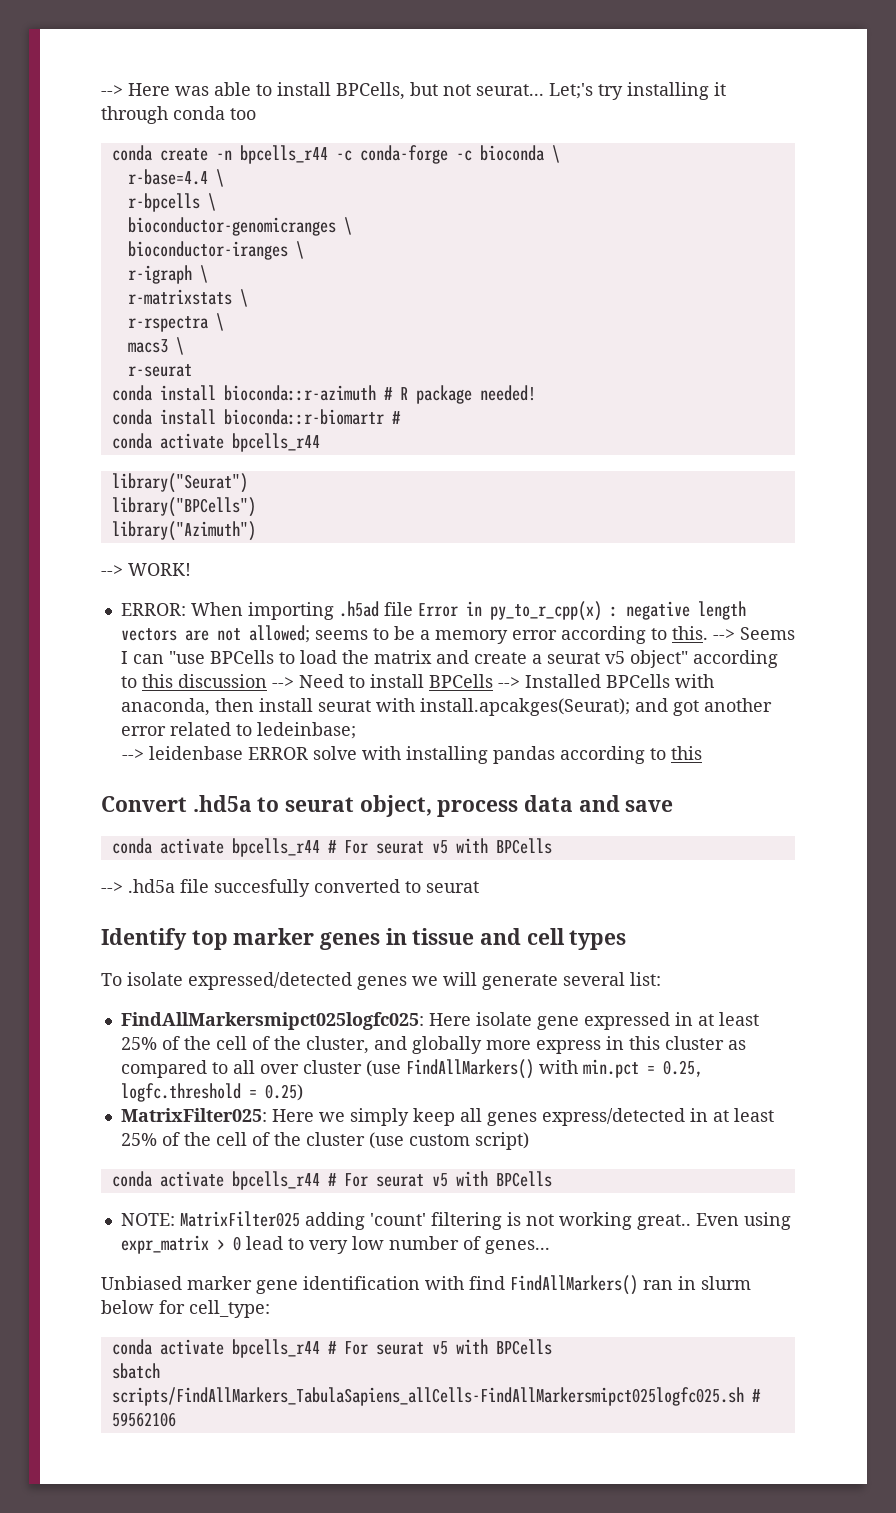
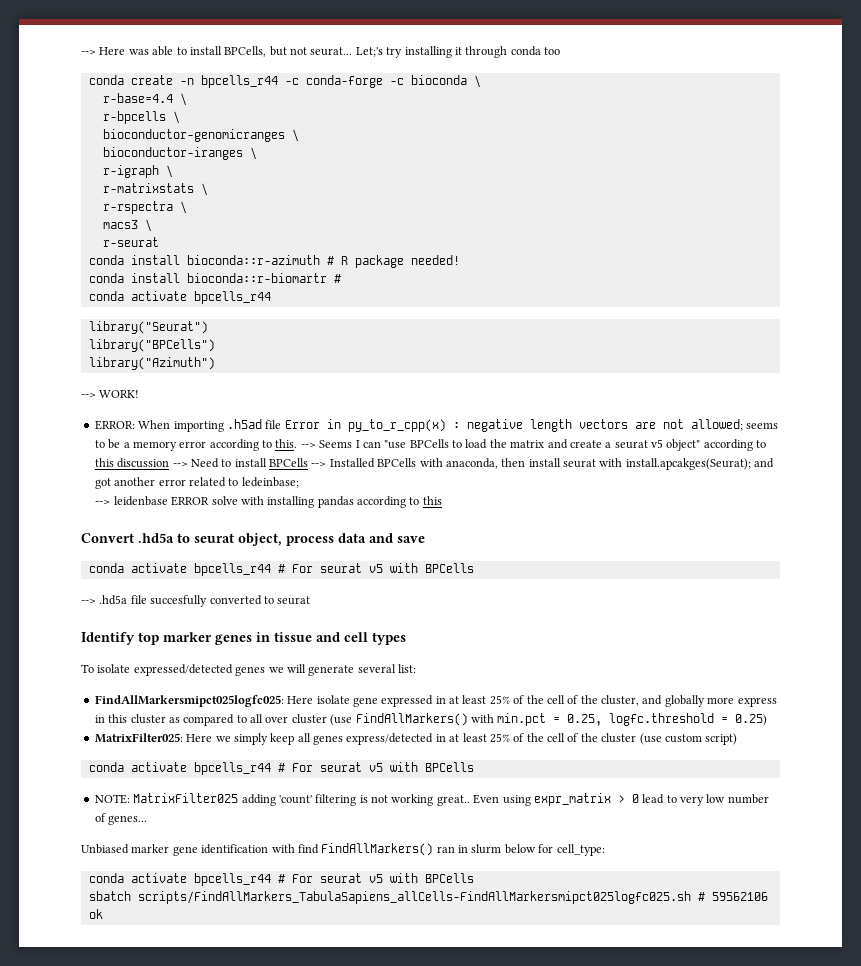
- sbatch scripts/FindAllMarkers_TabulaSapiens_allCells-FindAllMarkersmipct025logfc025.sh # 59562106
+ sbatch scripts/FindAllMarkers_TabulaSapiens_allCells-FindAllMarkersmipct025logfc025.sh # 59562106 ok

